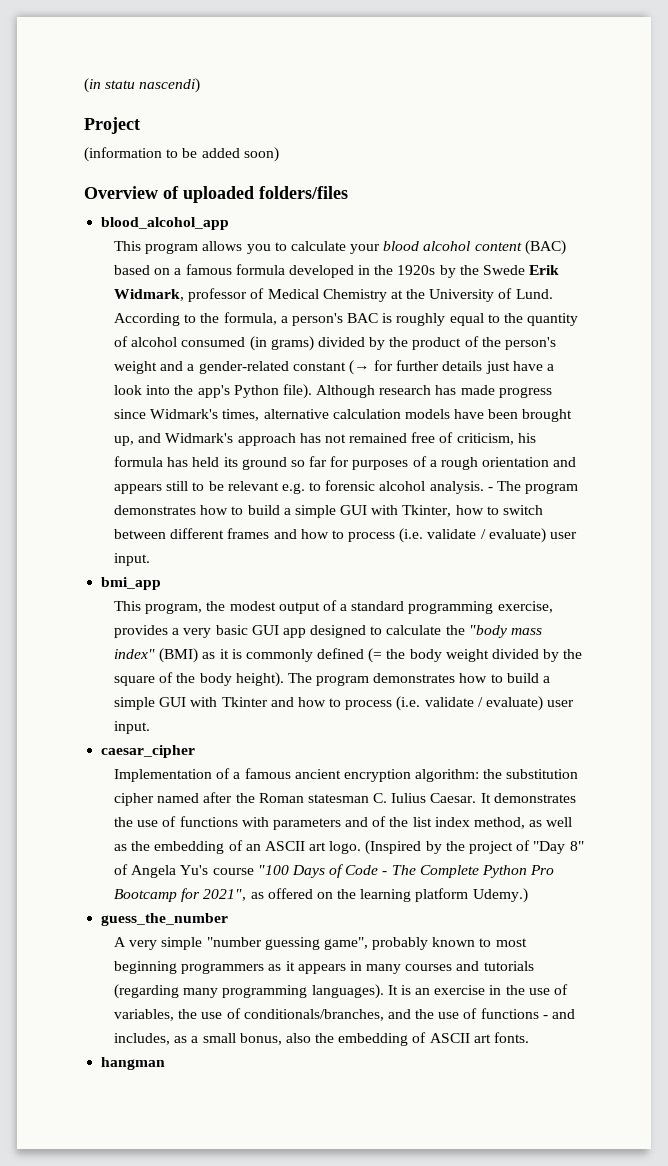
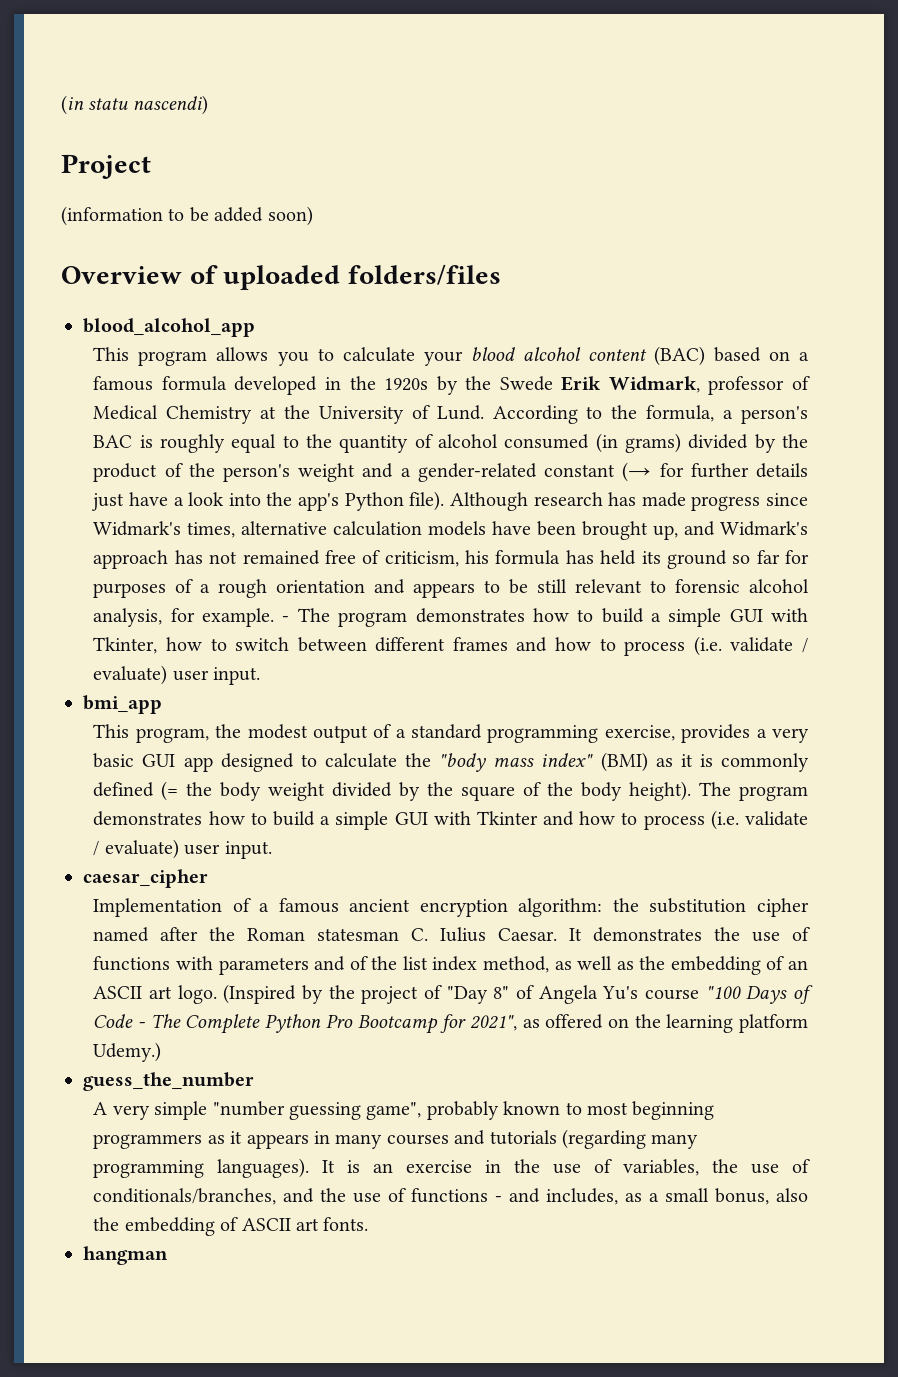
- Although research has made progress since Widmark's times, alternative calculation models have been brought up, and Widmark's approach has not remained free of criticism, his formula has held its ground so far for purposes of a rough orientation and appears still to be relevant e.g. to forensic alcohol analysis.
+ Although research has made progress since Widmark's times, alternative calculation models have been brought up, and Widmark's approach has not remained free of criticism, his formula has held its ground so far for purposes of a rough orientation and appears to be still relevant to forensic alcohol analysis, for example.

